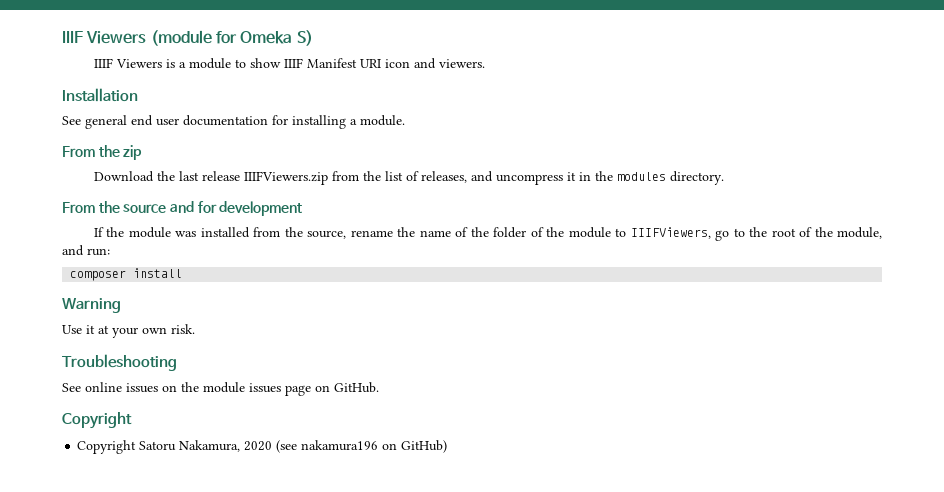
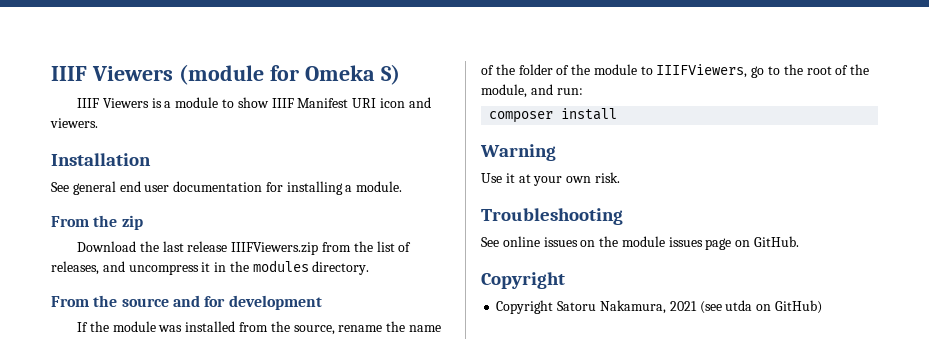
- Copyright Satoru Nakamura, 2020 (see nakamura196 on GitHub)
+ Copyright Satoru Nakamura, 2021 (see utda on GitHub)

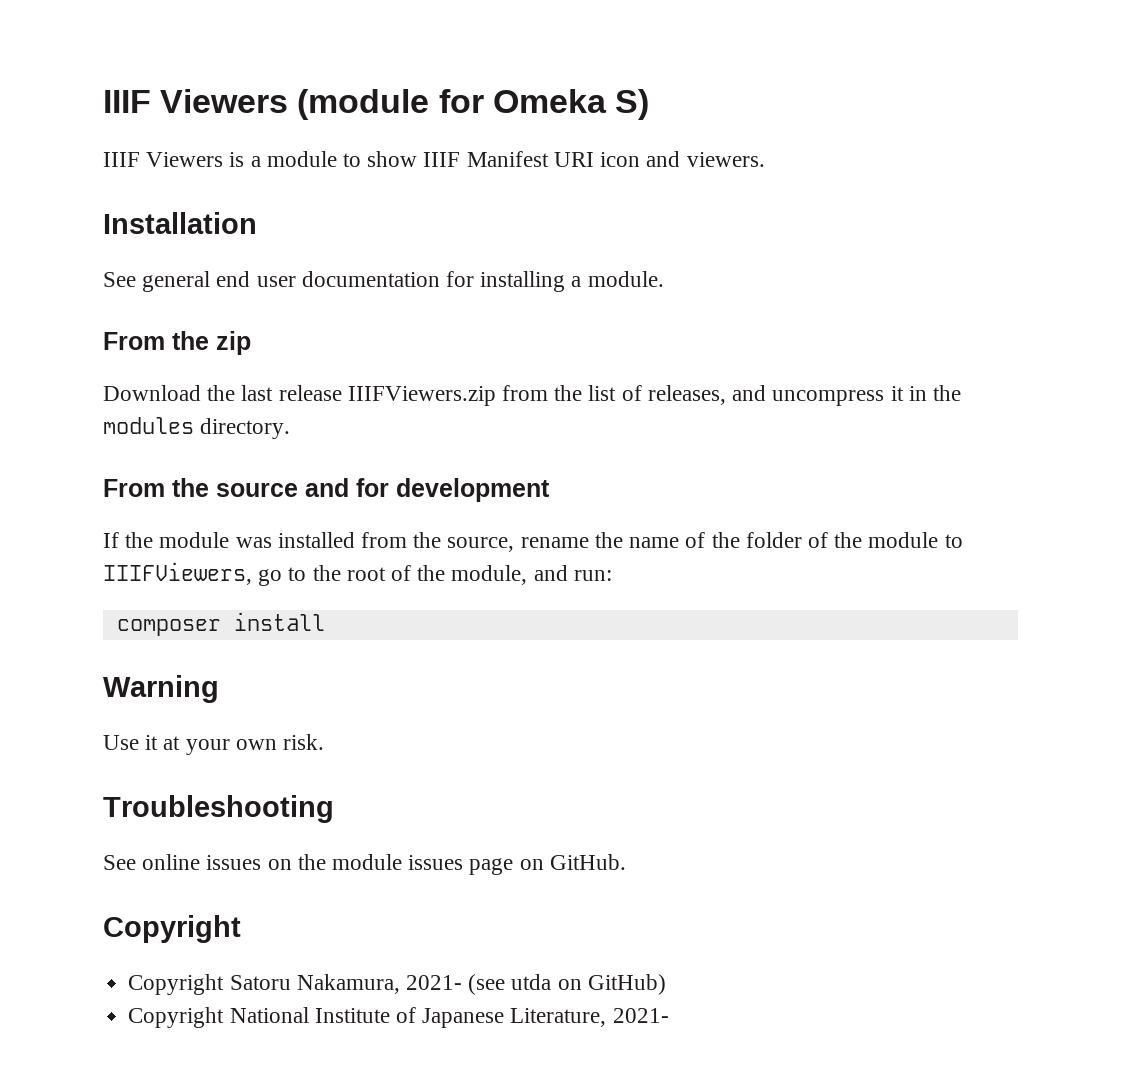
- Copyright Satoru Nakamura, 2021 (see utda on GitHub)
+ Copyright Satoru Nakamura, 2021- (see utda on GitHub)
+ Copyright National Institute of Japanese Literature, 2021-

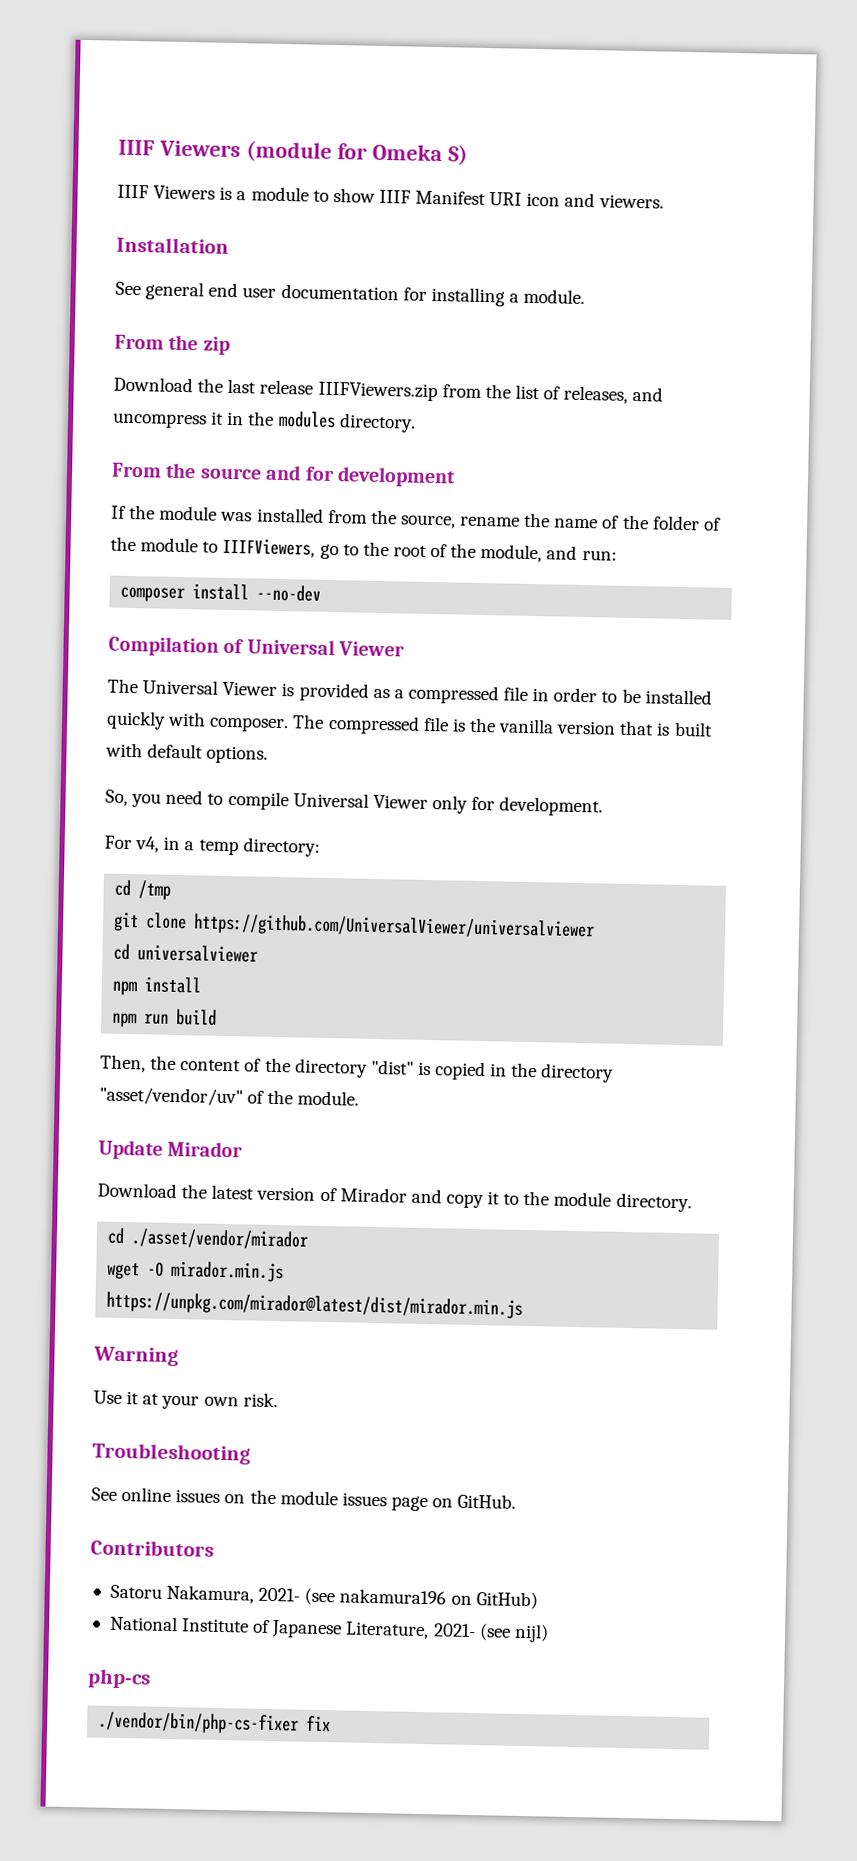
- composer install
+ composer install --no-dev
+ Compilation of Universal Viewer
+ The Universal Viewer is provided as a compressed file in order to be installed quickly with composer. The compressed file is the vanilla version that is built with default options.
+ So, you need to compile Universal Viewer only for development.
+ For v4, in a temp directory:
+ cd /tmp
+ git clone https://github.com/UniversalViewer/universalviewer
+ cd universalviewer
+ npm install
+ npm run build
+ Then, the content of the directory "dist" is copied in the directory "asset/vendor/uv" of the module.
+ Update Mirador
+ Download the latest version of Mirador and copy it to the module directory.
+ cd ./asset/vendor/mirador
+ wget -O mirador.min.js https://unpkg.com/mirador@latest/dist/mirador.min.js
  See online issues on the module issues page on GitHub.
- Copyright
- Copyright Satoru Nakamura, 2021- (see utda on GitHub)
+ Contributors
+ Satoru Nakamura, 2021- (see nakamura196 on GitHub)
- Copyright National Institute of Japanese Literature, 2021-
+ National Institute of Japanese Literature, 2021- (see nijl)
+ php-cs
+ ./vendor/bin/php-cs-fixer fix

